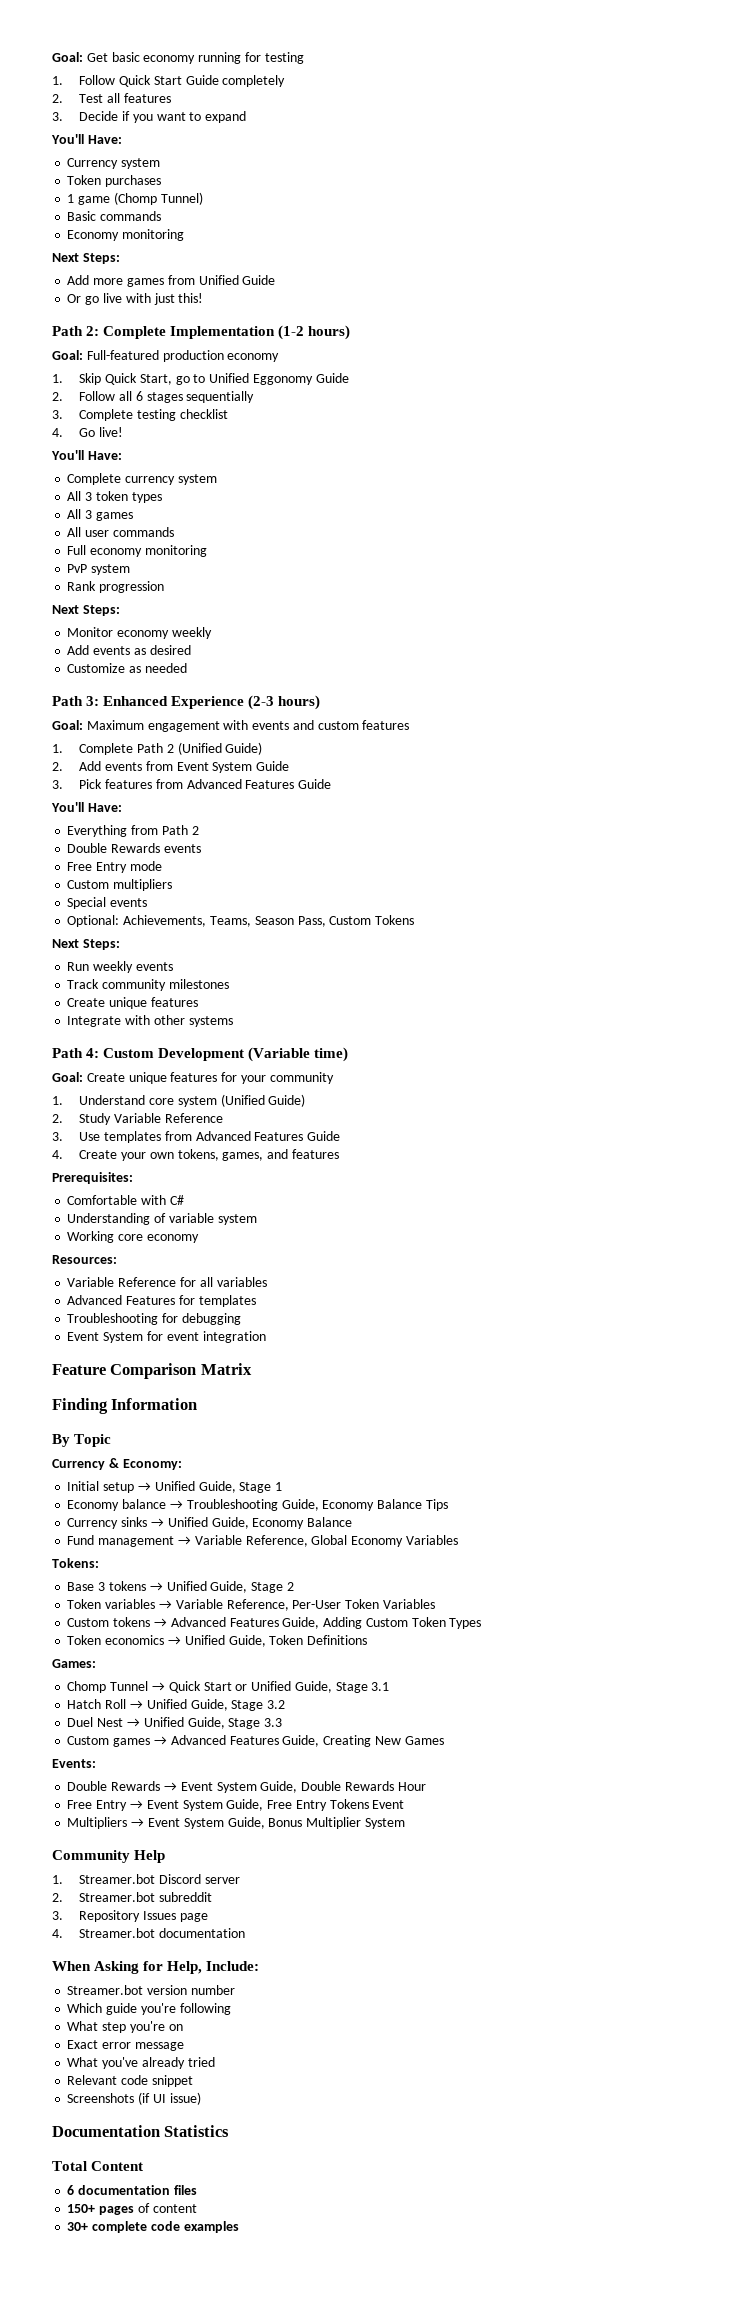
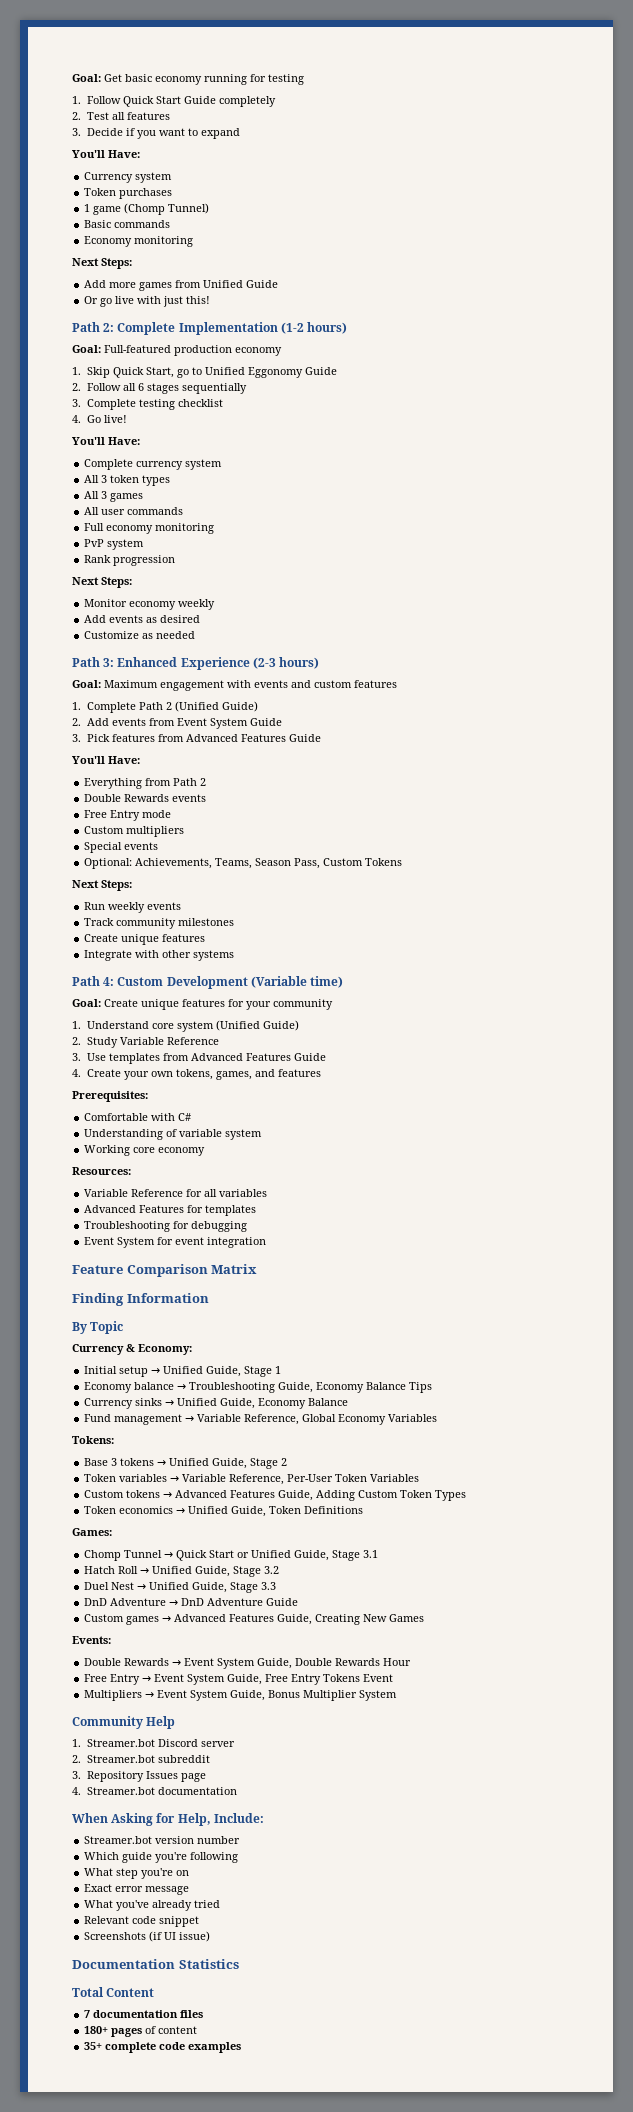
+ DnD Adventure → DnD Adventure Guide
- 6 documentation files
+ 7 documentation files
- 150+ pages of content
+ 180+ pages of content
- 30+ complete code examples
+ 35+ complete code examples

